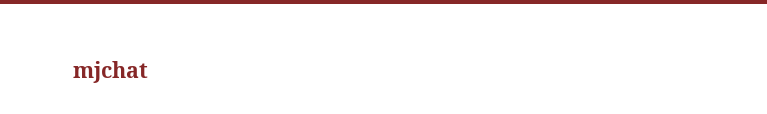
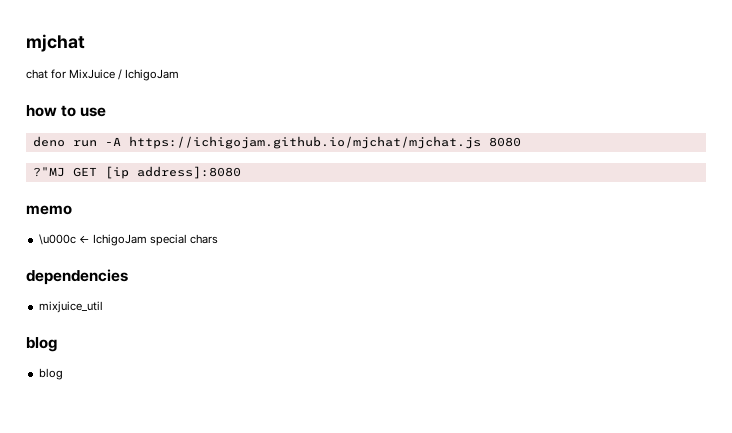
+ chat for MixJuice / IchigoJam
+ how to use
+ deno run -A https://ichigojam.github.io/mjchat/mjchat.js 8080
+ ?"MJ GET [ip address]:8080
+ memo
+ \u000c ← IchigoJam special chars
+ dependencies
+ mixjuice_util
+ blog
+ blog

